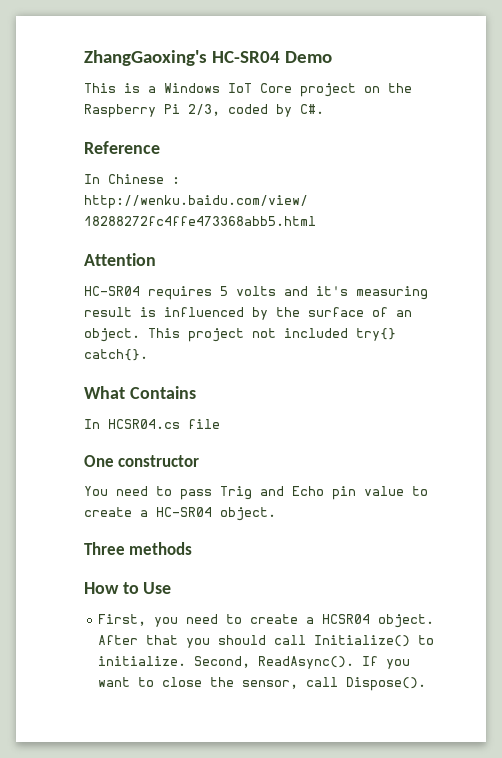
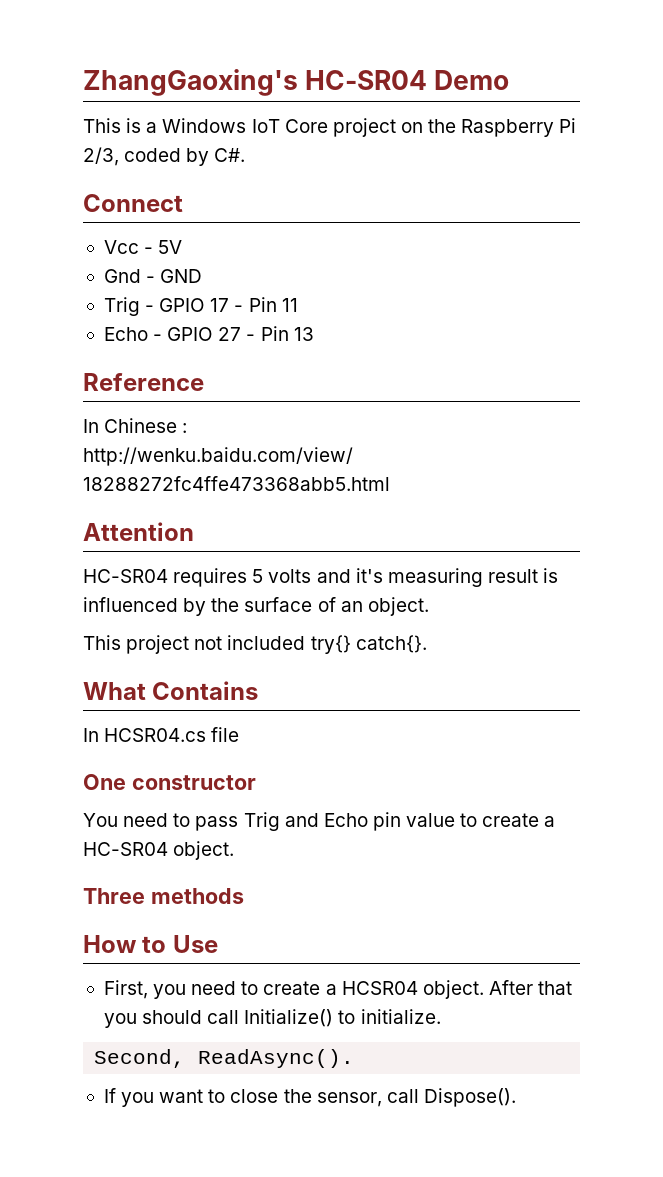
+ Connect
+ Vcc - 5V
+ Gnd - GND
+ Trig - GPIO 17 - Pin 11
+ Echo - GPIO 27 - Pin 13
- HC-SR04 requires 5 volts and it's measuring result is influenced by the surface of an object. This project not included try{} catch{}.
+ HC-SR04 requires 5 volts and it's measuring result is influenced by the surface of an object.
+ This project not included try{} catch{}.
- After that you should call Initialize() to initialize. Second, ReadAsync(). If you want to close the sensor, call Dispose().
+ After that you should call Initialize() to initialize.
+ Second, ReadAsync().
+ If you want to close the sensor, call Dispose().

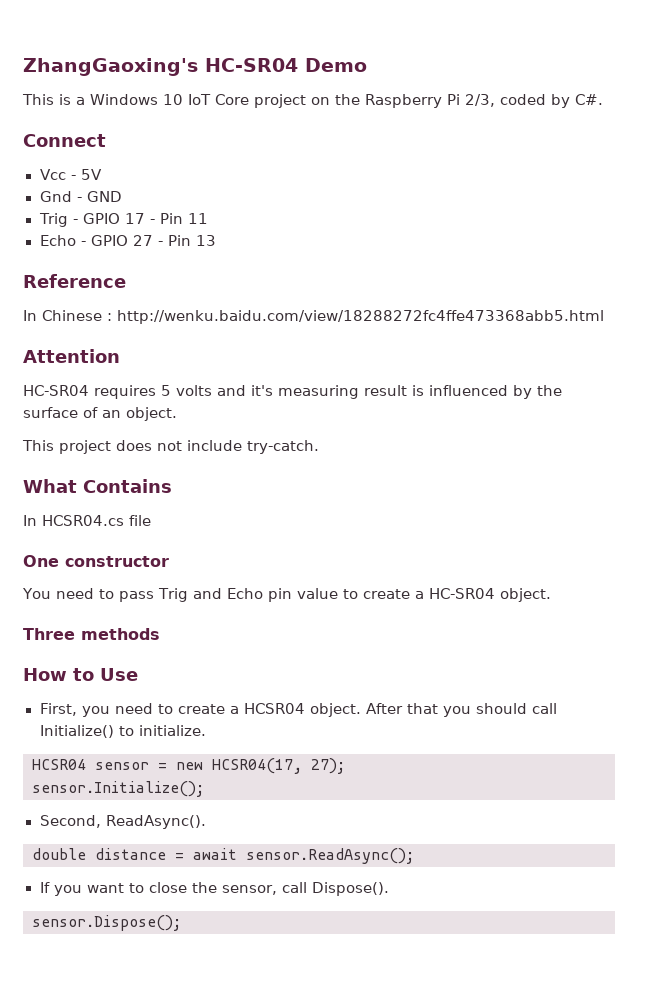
- This is a Windows IoT Core project on the Raspberry Pi 2/3, coded by C#.
+ This is a Windows 10 IoT Core project on the Raspberry Pi 2/3, coded by C#.
- This project not included try{} catch{}.
+ This project does not include try-catch.
+ HCSR04 sensor = new HCSR04(17, 27);
+ sensor.Initialize();
  Second, ReadAsync().
+ double distance = await sensor.ReadAsync();
+ sensor.Dispose();

